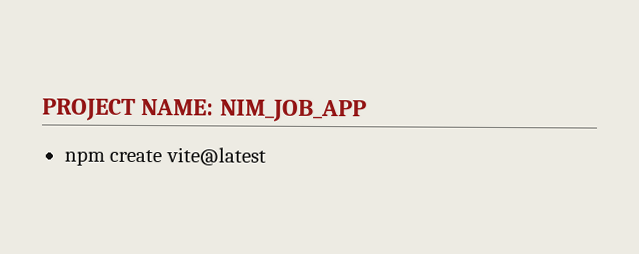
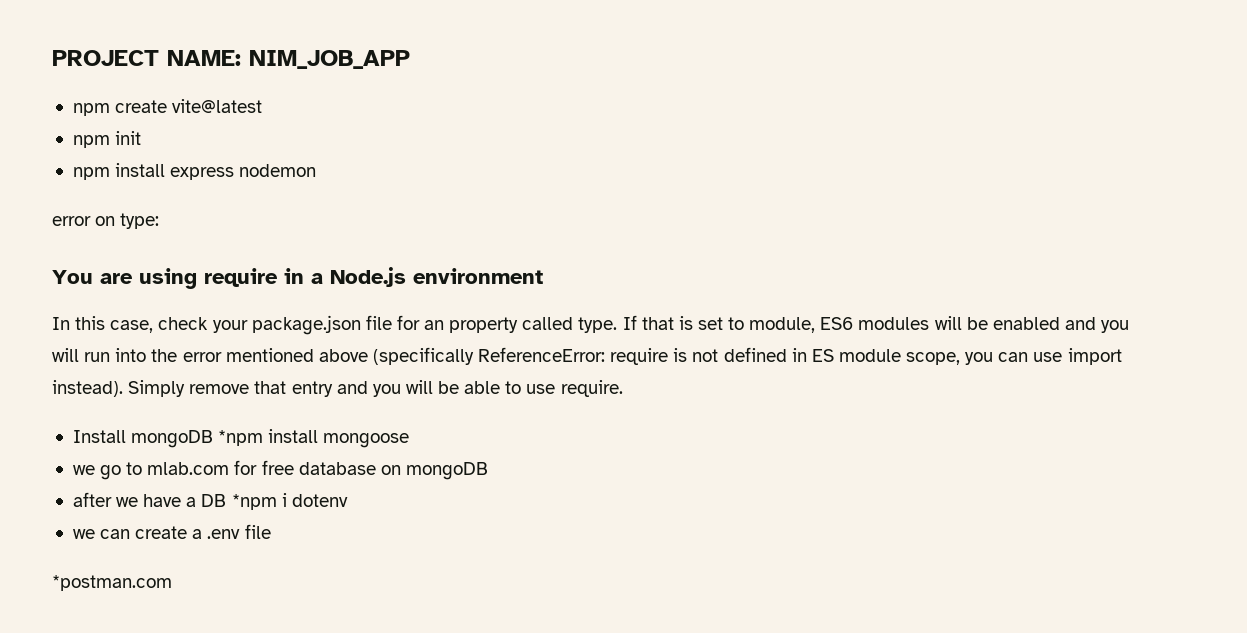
+ npm init
+ npm install express nodemon
+ error on type:
+ You are using require in a Node.js environment
+ In this case, check your package.json file for an property called type. If that is set to module, ES6 modules will be enabled and you will run into the error mentioned above (specifically ReferenceError: require is not defined in ES module scope, you can use import instead). Simply remove that entry and you will be able to use require.
+ Install mongoDB *npm install mongoose
+ we go to mlab.com for free database on mongoDB
+ after we have a DB *npm i dotenv
+ we can create a .env file
+ *postman.com

